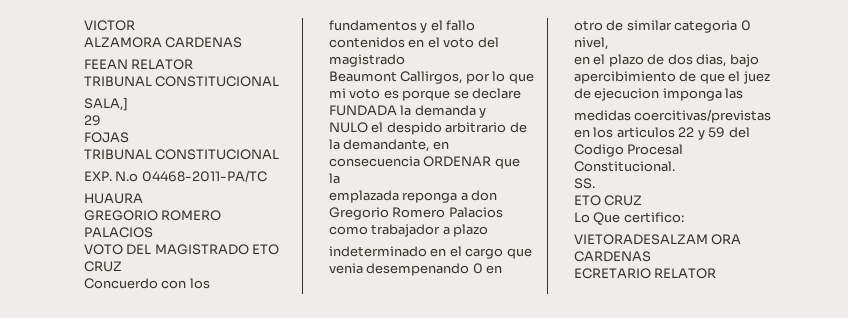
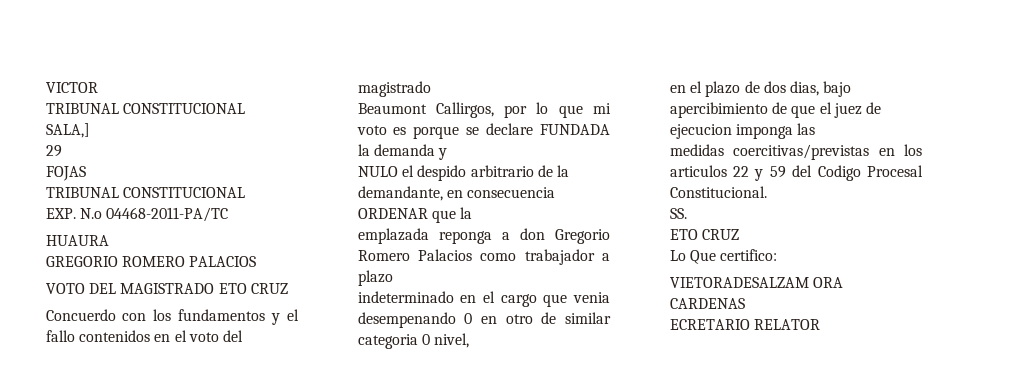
- ALZAMORA CARDENAS
- FEEAN RELATOR

